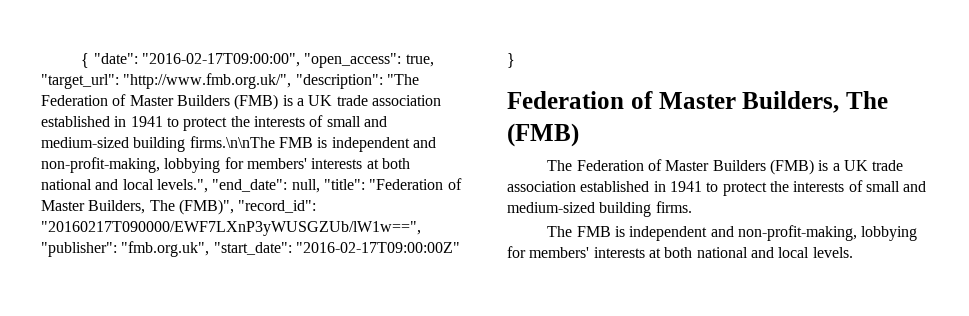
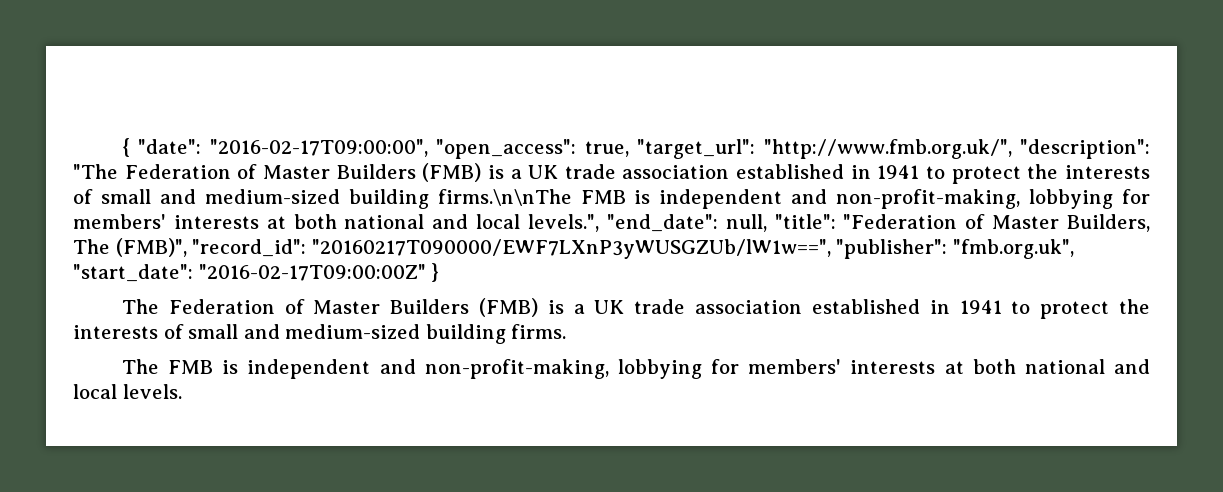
- Federation of Master Builders, The (FMB)

